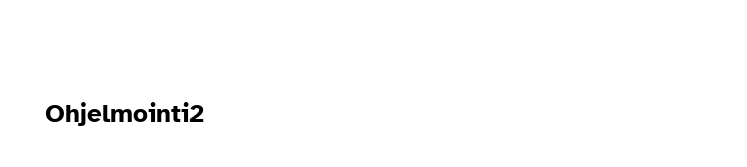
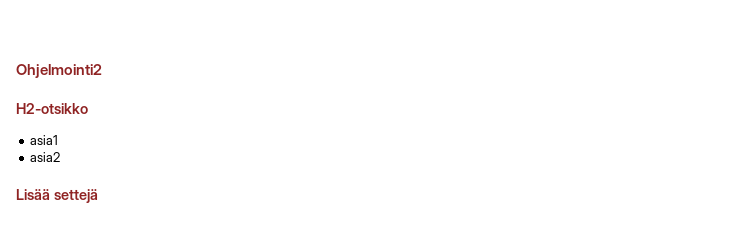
+ H2-otsikko
+ asia1
+ asia2
+ Lisää settejä

